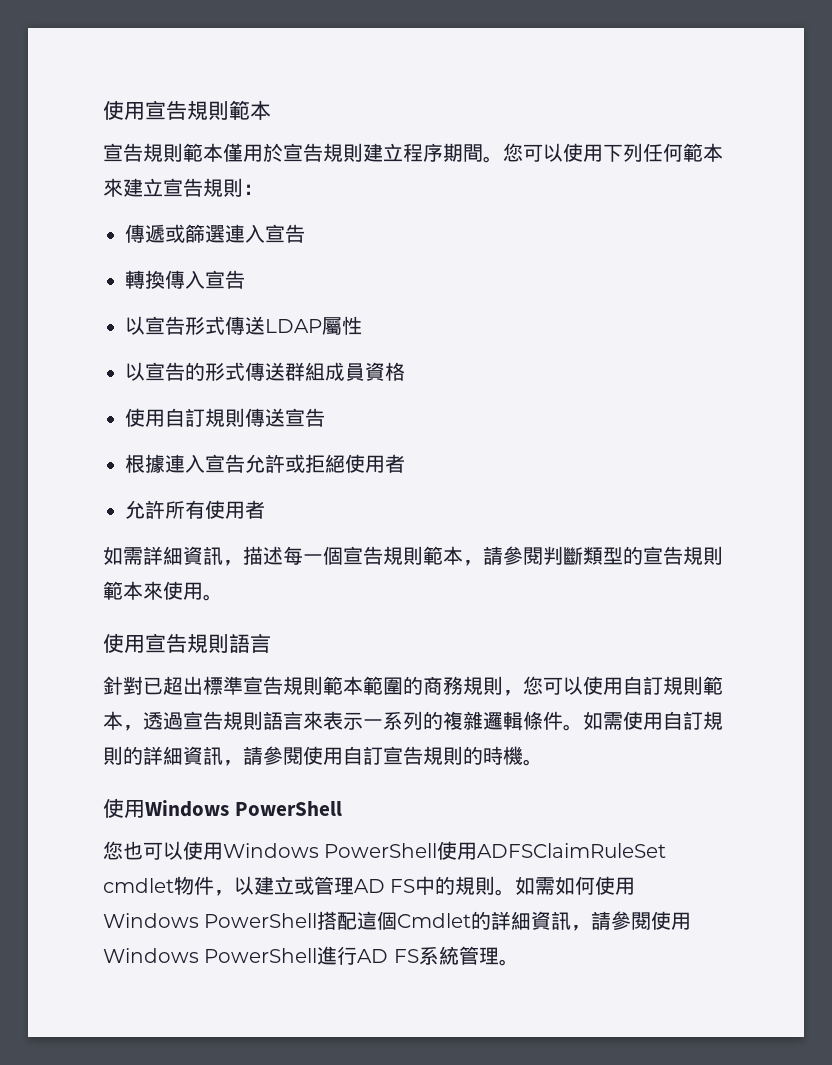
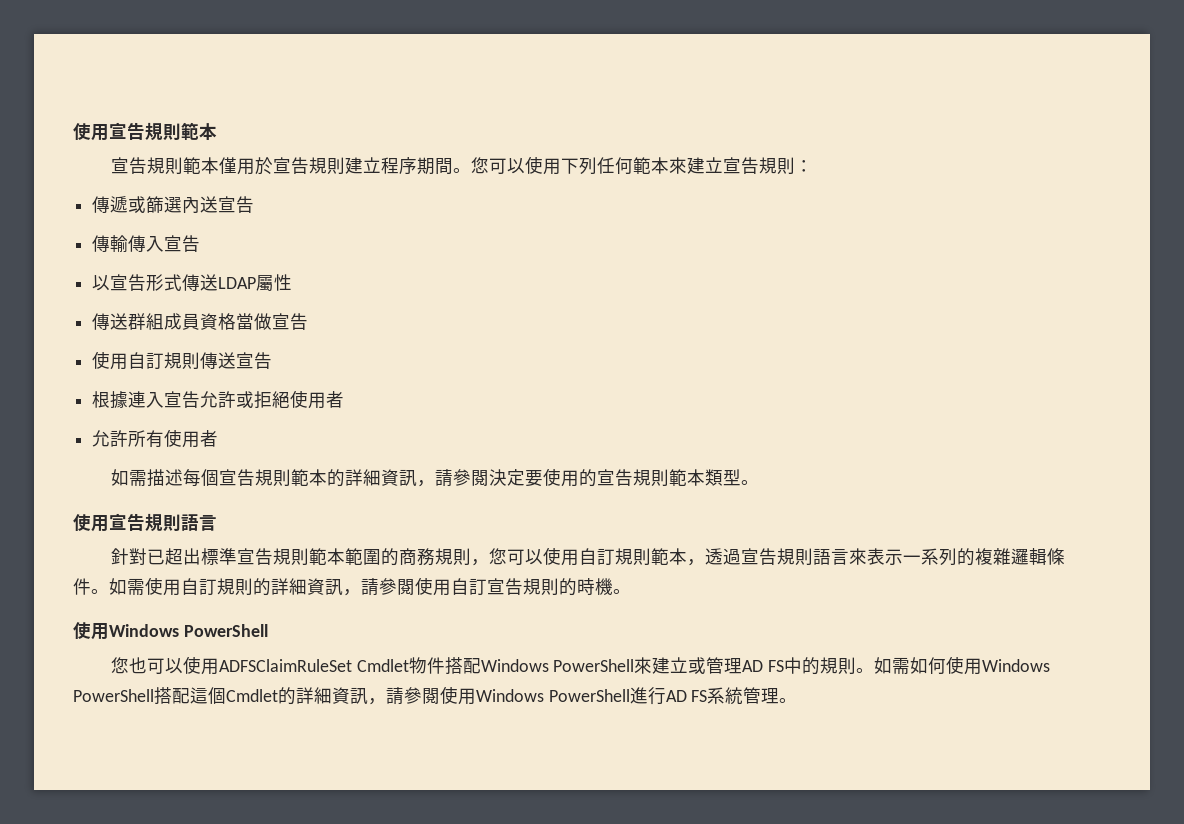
- 傳遞或篩選連入宣告
- 轉換傳入宣告
+ 傳遞或篩選內送宣告
+ 傳輸傳入宣告
- 以宣告的形式傳送群組成員資格
+ 傳送群組成員資格當做宣告
- 如需詳細資訊，描述每一個宣告規則範本，請參閱判斷類型的宣告規則範本來使用。
+ 如需描述每個宣告規則範本的詳細資訊，請參閱決定要使用的宣告規則範本類型。
- 您也可以使用Windows PowerShell使用ADFSClaimRuleSet cmdlet物件，以建立或管理AD FS中的規則。
+ 您也可以使用ADFSClaimRuleSet Cmdlet物件搭配Windows PowerShell來建立或管理AD FS中的規則。

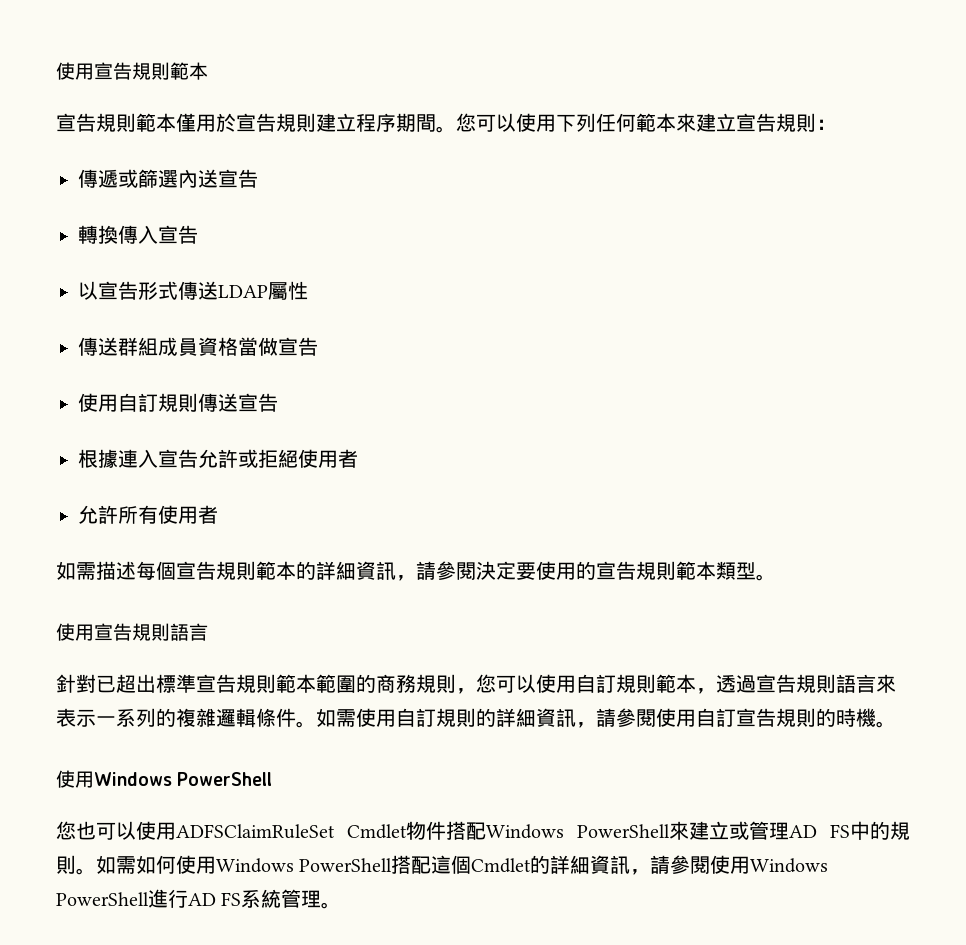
- 傳輸傳入宣告
+ 轉換傳入宣告

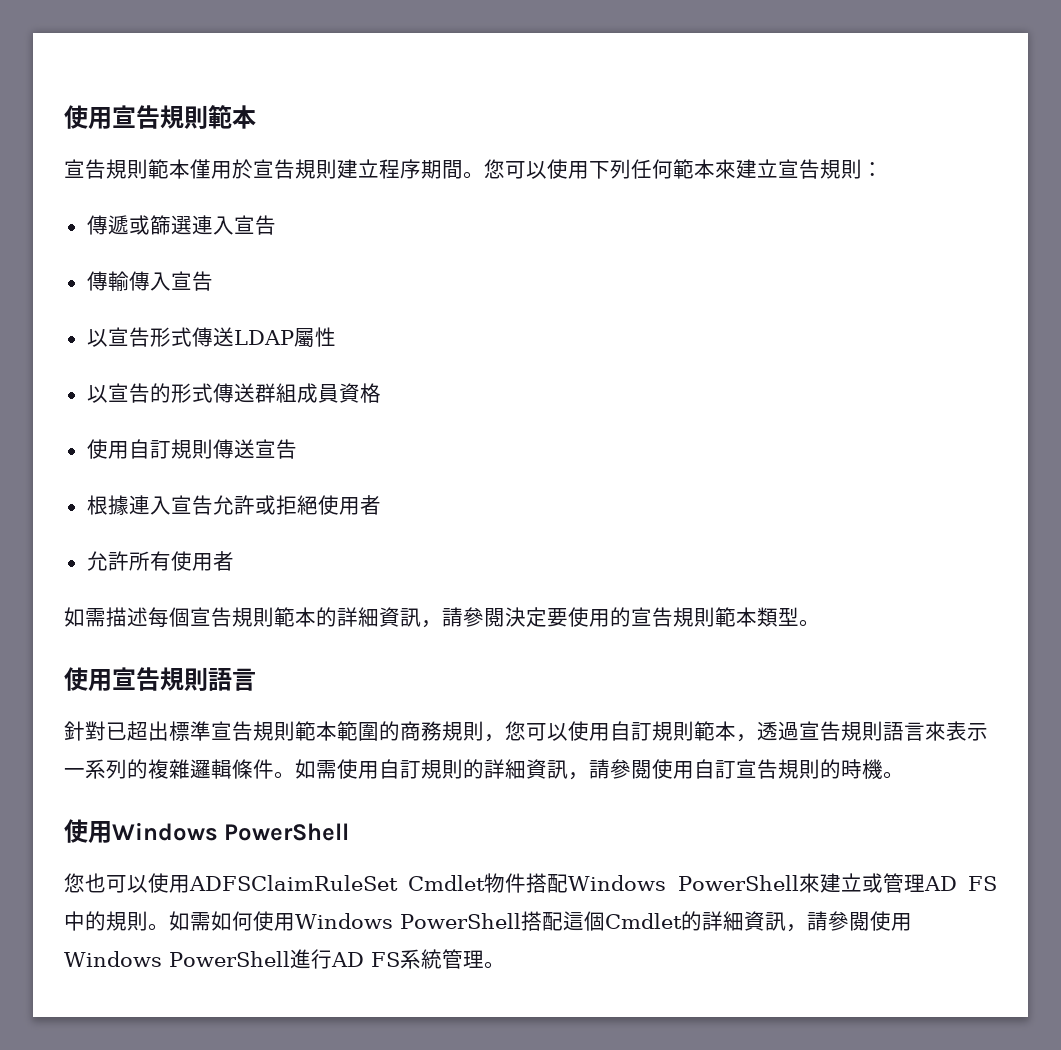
- 傳遞或篩選內送宣告
- 轉換傳入宣告
+ 傳遞或篩選連入宣告
+ 傳輸傳入宣告
- 傳送群組成員資格當做宣告
+ 以宣告的形式傳送群組成員資格

